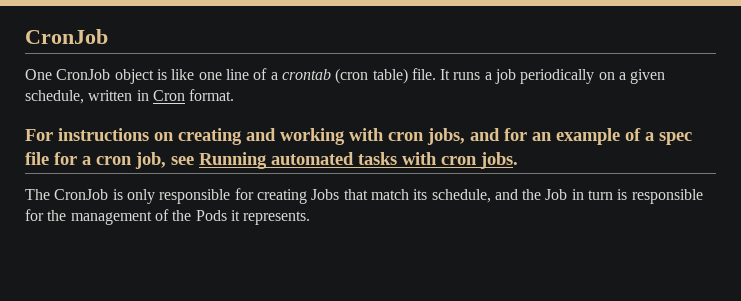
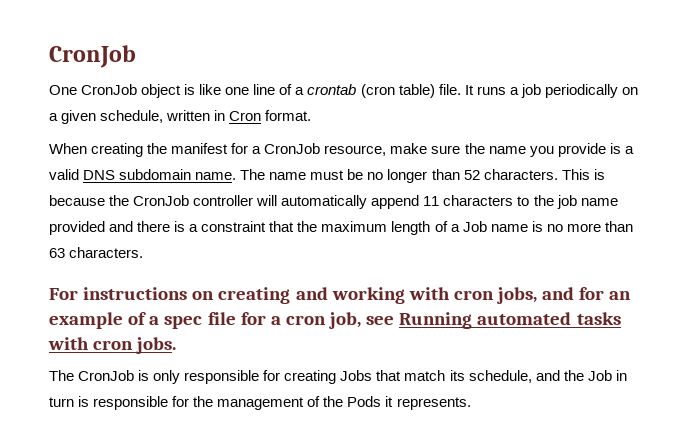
+ When creating the manifest for a CronJob resource, make sure the name you provide is a valid DNS subdomain name. The name must be no longer than 52 characters. This is because the CronJob controller will automatically append 11 characters to the job name provided and there is a constraint that the maximum length of a Job name is no more than 63 characters.

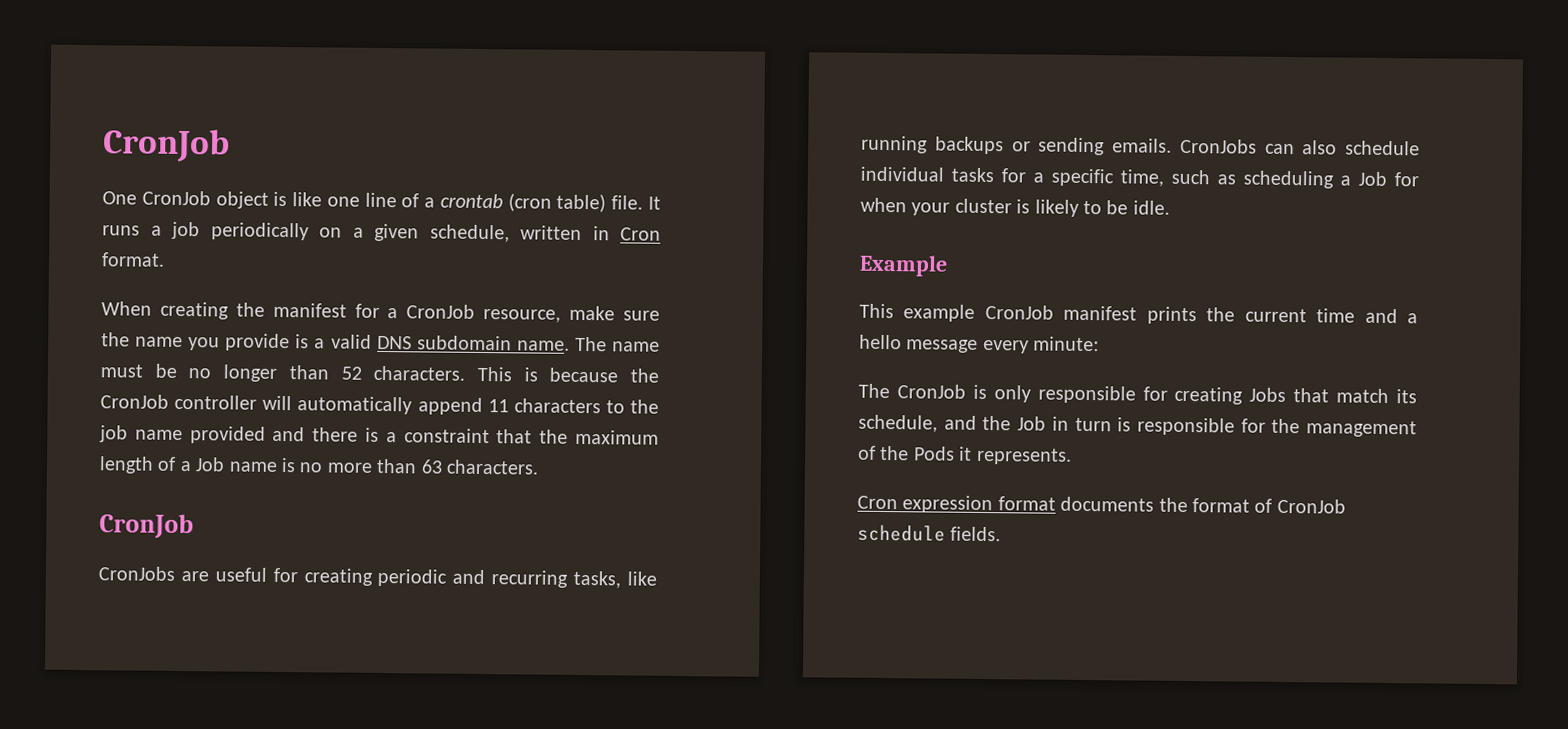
  This is because the CronJob controller will automatically append 11 characters to the job name provided and there is a constraint that the maximum length of a Job name is no more than 63 characters.
- For instructions on creating and working with cron jobs, and for an example of a spec file for a cron job, see Running automated tasks with cron jobs.
+ CronJob
+ CronJobs are useful for creating periodic and recurring tasks, like running backups or sending emails. CronJobs can also schedule individual tasks for a specific time, such as scheduling a Job for when your cluster is likely to be idle.
+ Example
+ This example CronJob manifest prints the current time and a hello message every minute:
+ Cron expression format documents the format of CronJob schedule fields.

